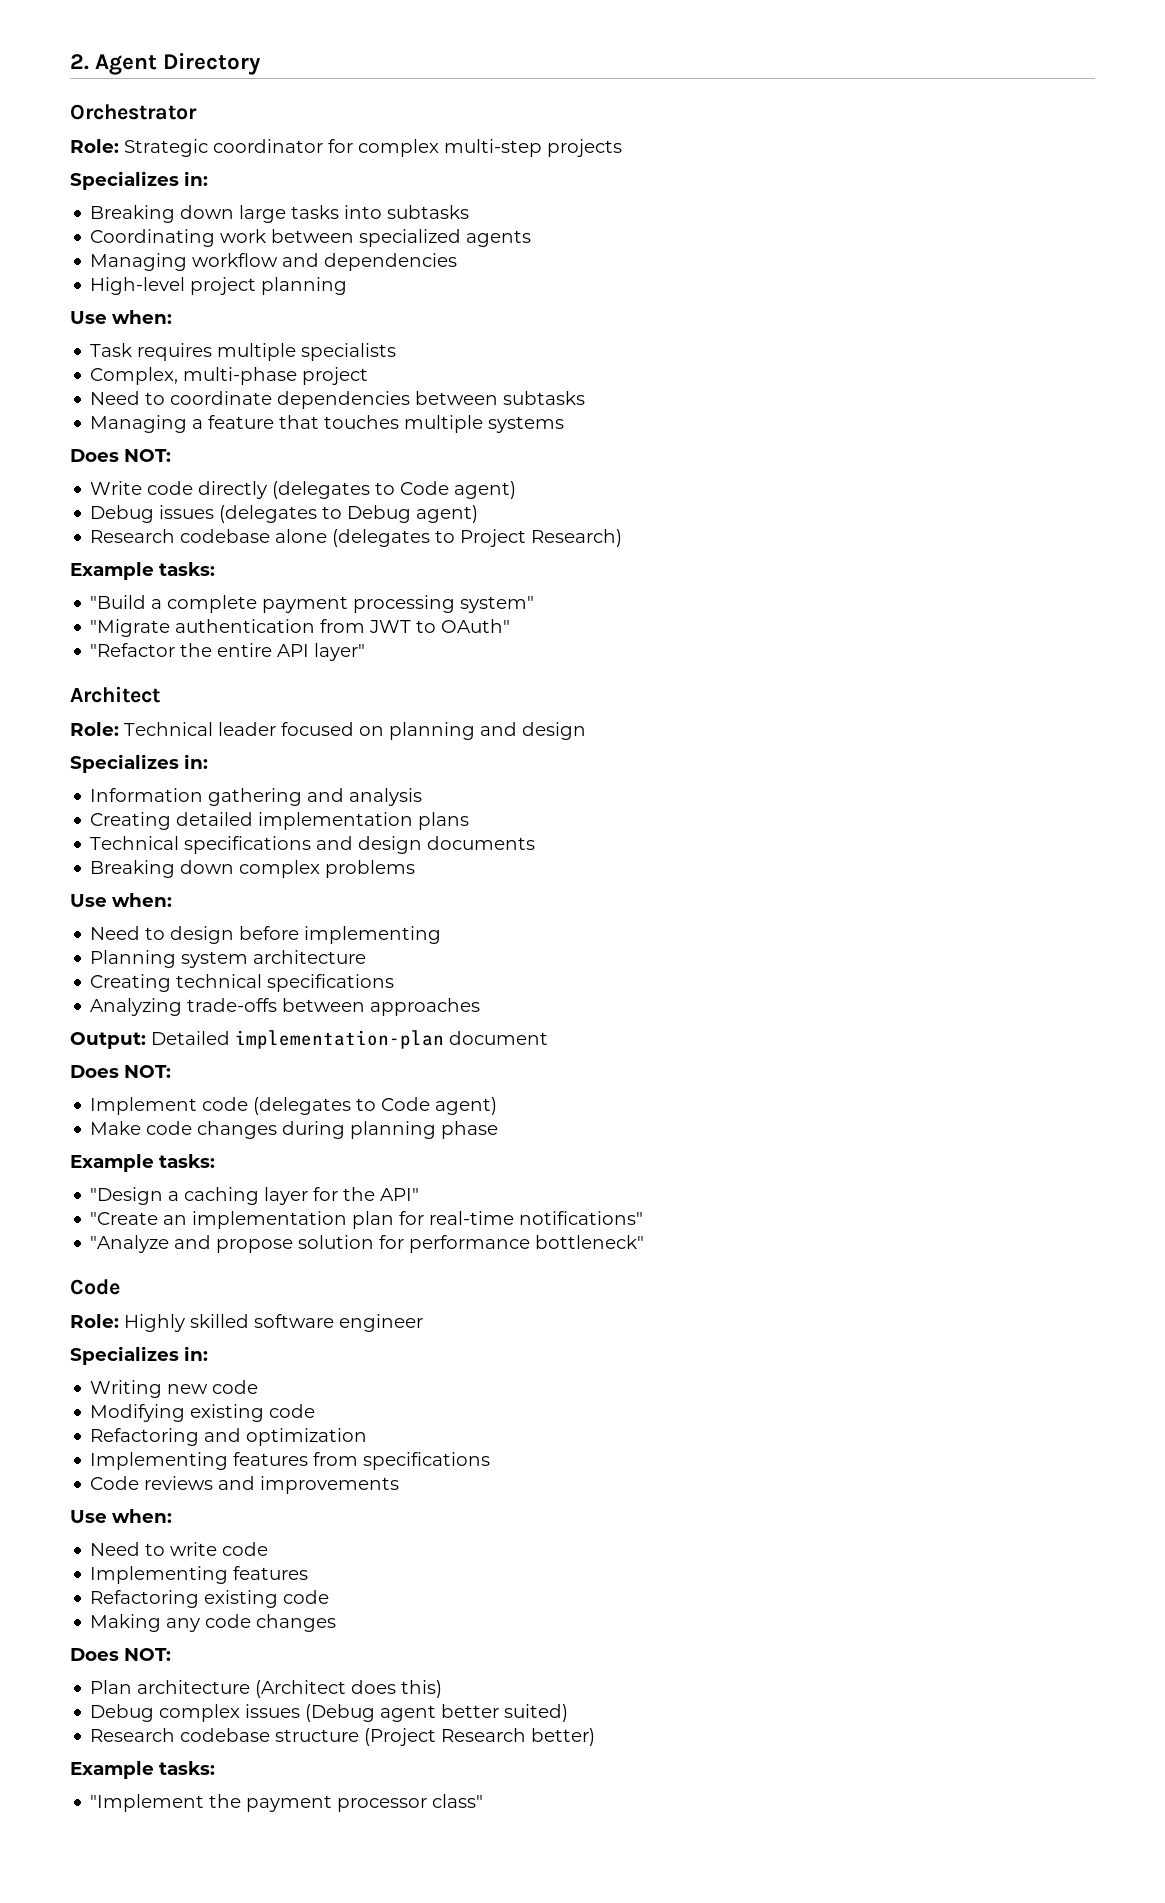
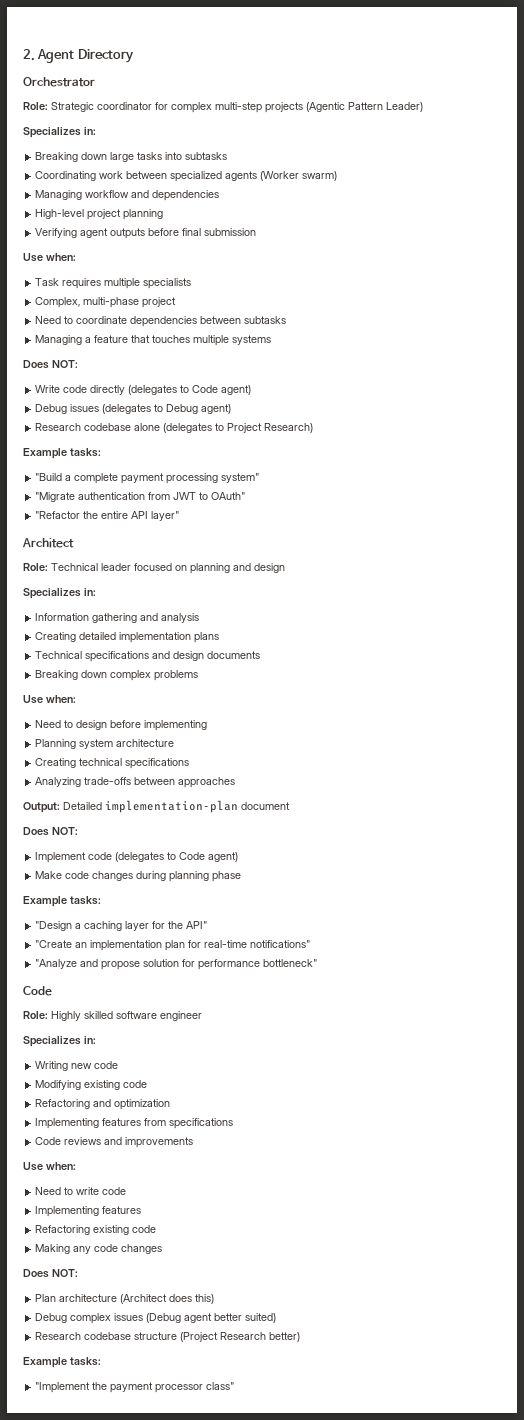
- Role: Strategic coordinator for complex multi-step projects
+ Role: Strategic coordinator for complex multi-step projects (Agentic Pattern Leader)
- Coordinating work between specialized agents
+ Coordinating work between specialized agents (Worker swarm)
+ Verifying agent outputs before final submission

